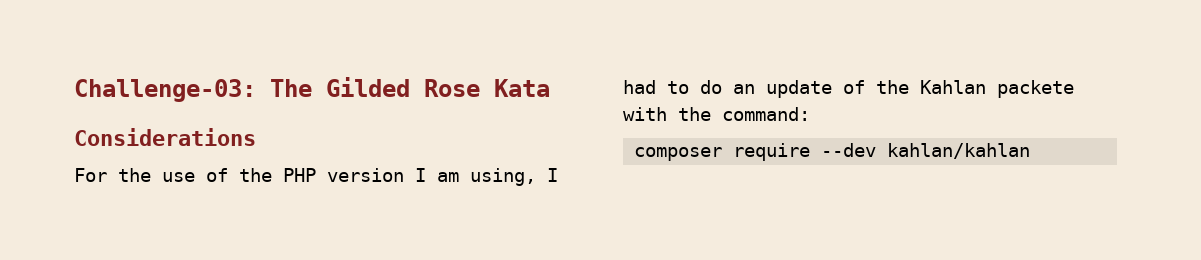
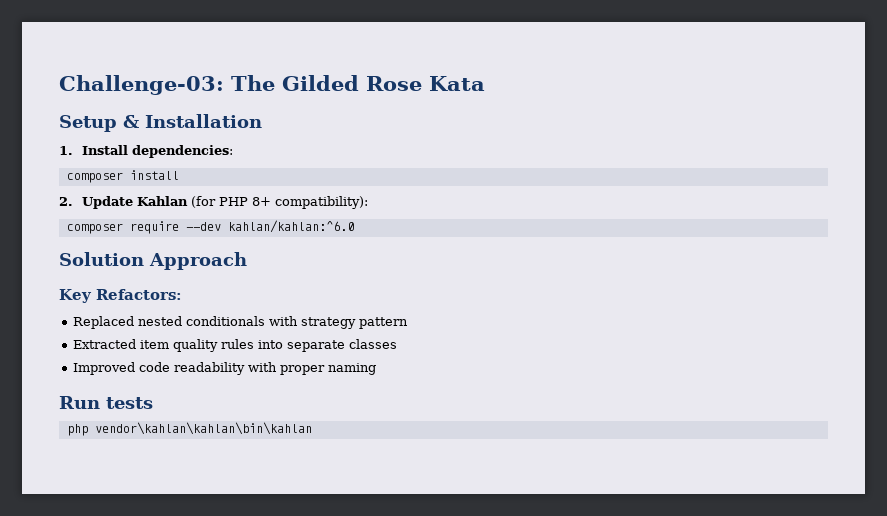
- Considerations
- For the use of the PHP version I am using, I had to do an update of the Kahlan packete with the command:
- composer require --dev kahlan/kahlan
+ Setup & Installation
+ 1. Install dependencies:
+ composer install
+ 2. Update Kahlan (for PHP 8+ compatibility):
+ composer require --dev kahlan/kahlan:^6.0
+ Solution Approach
+ Key Refactors:
+ Replaced nested conditionals with strategy pattern
+ Extracted item quality rules into separate classes
+ Improved code readability with proper naming
+ Run tests
+ php vendor\kahlan\kahlan\bin\kahlan

